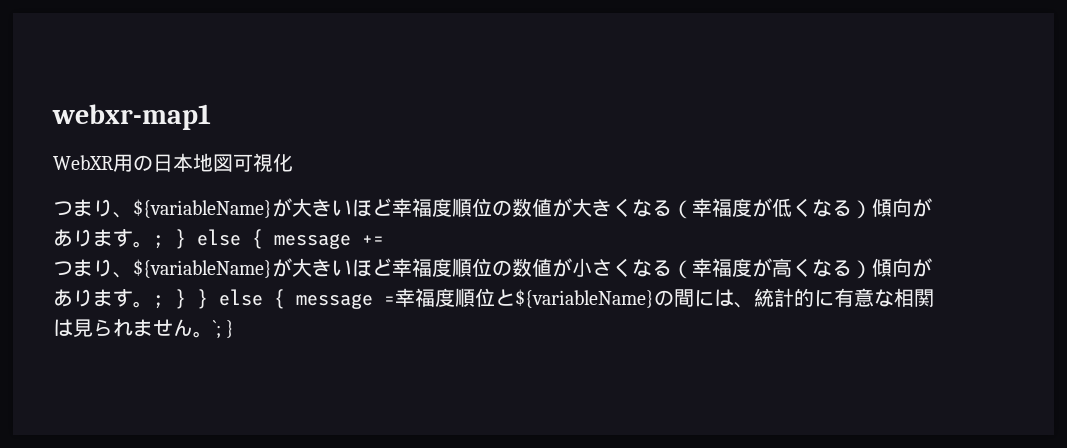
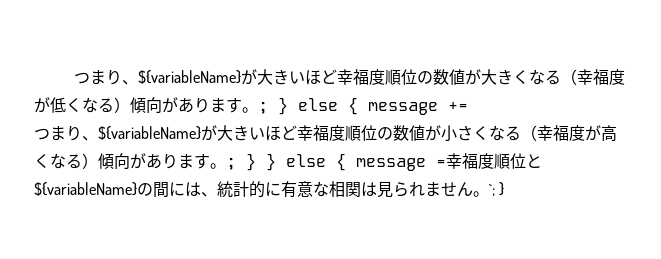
- webxr-map1
- WebXR用の日本地図可視化

